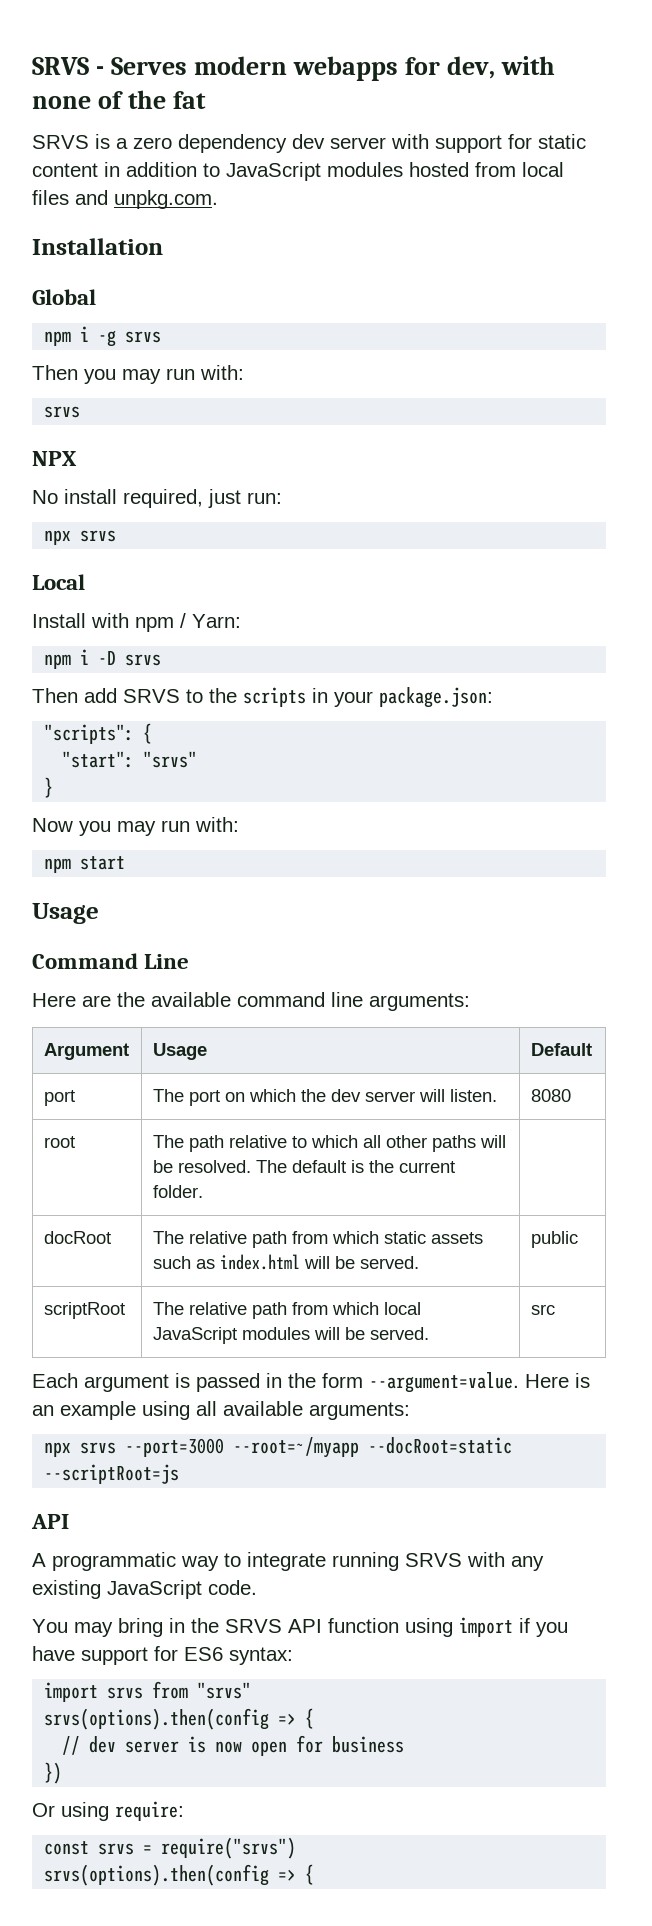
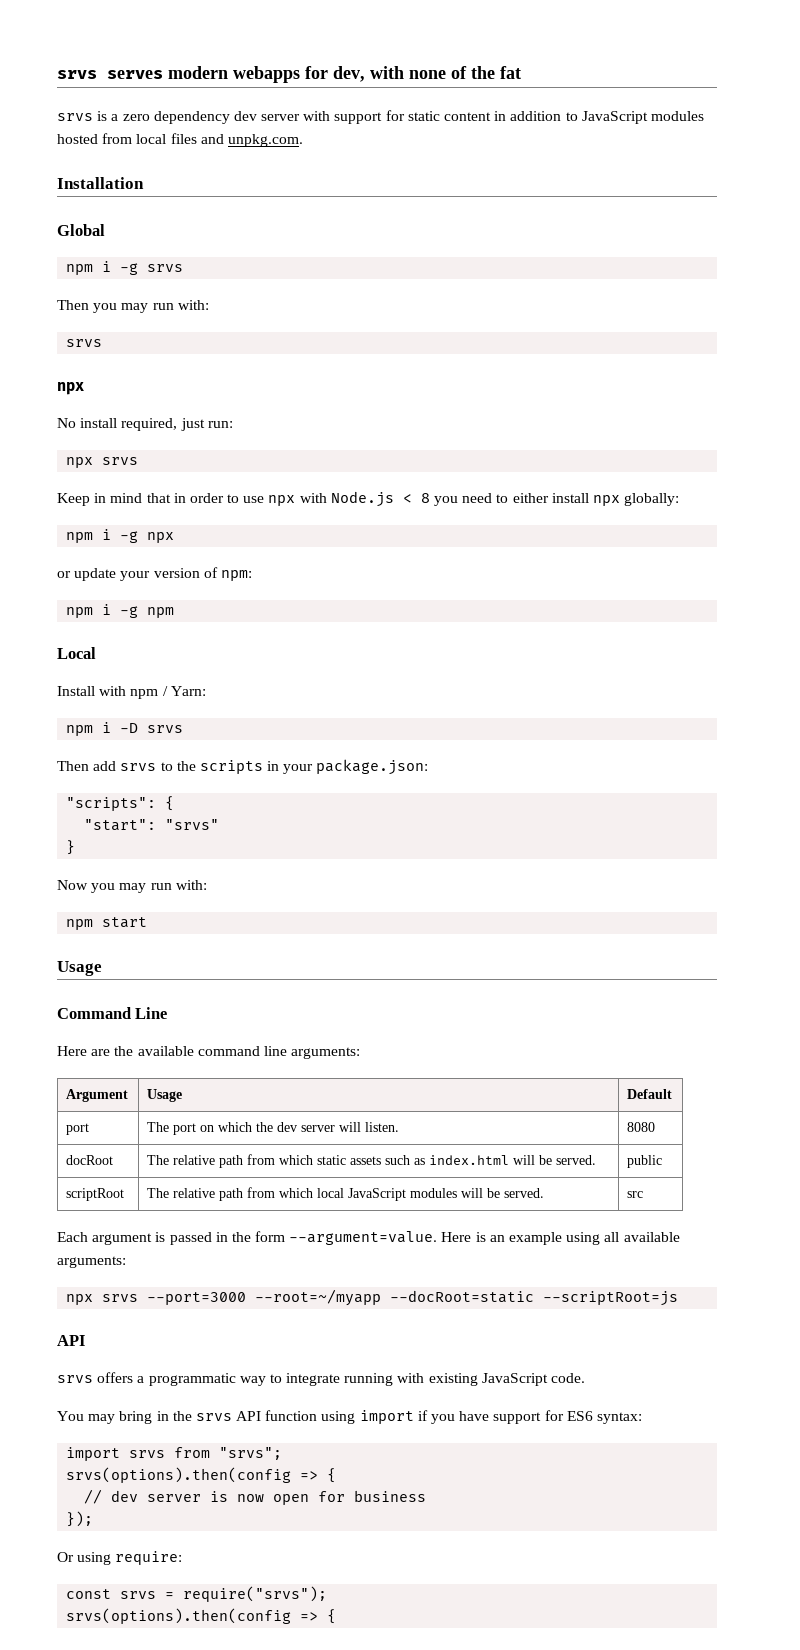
- SRVS - Serves modern webapps for dev, with none of the fat
+ srvs serves modern webapps for dev, with none of the fat
- SRVS is a zero dependency dev server with support for static content in addition to JavaScript modules hosted from local files and unpkg.com.
+ srvs is a zero dependency dev server with support for static content in addition to JavaScript modules hosted from local files and unpkg.com.
  Then you may run with:
  srvs
- NPX
+ npx
+ Keep in mind that in order to use npx with Node.js < 8 you need to either install npx globally:
+ npm i -g npx
+ or update your version of npm:
+ npm i -g npm
- Then add SRVS to the scripts in your package.json:
+ Then add srvs to the scripts in your package.json:
- root | The path relative to which all other paths will be resolved. The default is the current folder. |
- A programmatic way to integrate running SRVS with any existing JavaScript code.
+ srvs offers a programmatic way to integrate running with existing JavaScript code.
- You may bring in the SRVS API function using import if you have support for ES6 syntax:
+ You may bring in the srvs API function using import if you have support for ES6 syntax:
- import srvs from "srvs"
+ import srvs from "srvs";
- })
+ });
- const srvs = require("srvs")
+ const srvs = require("srvs");

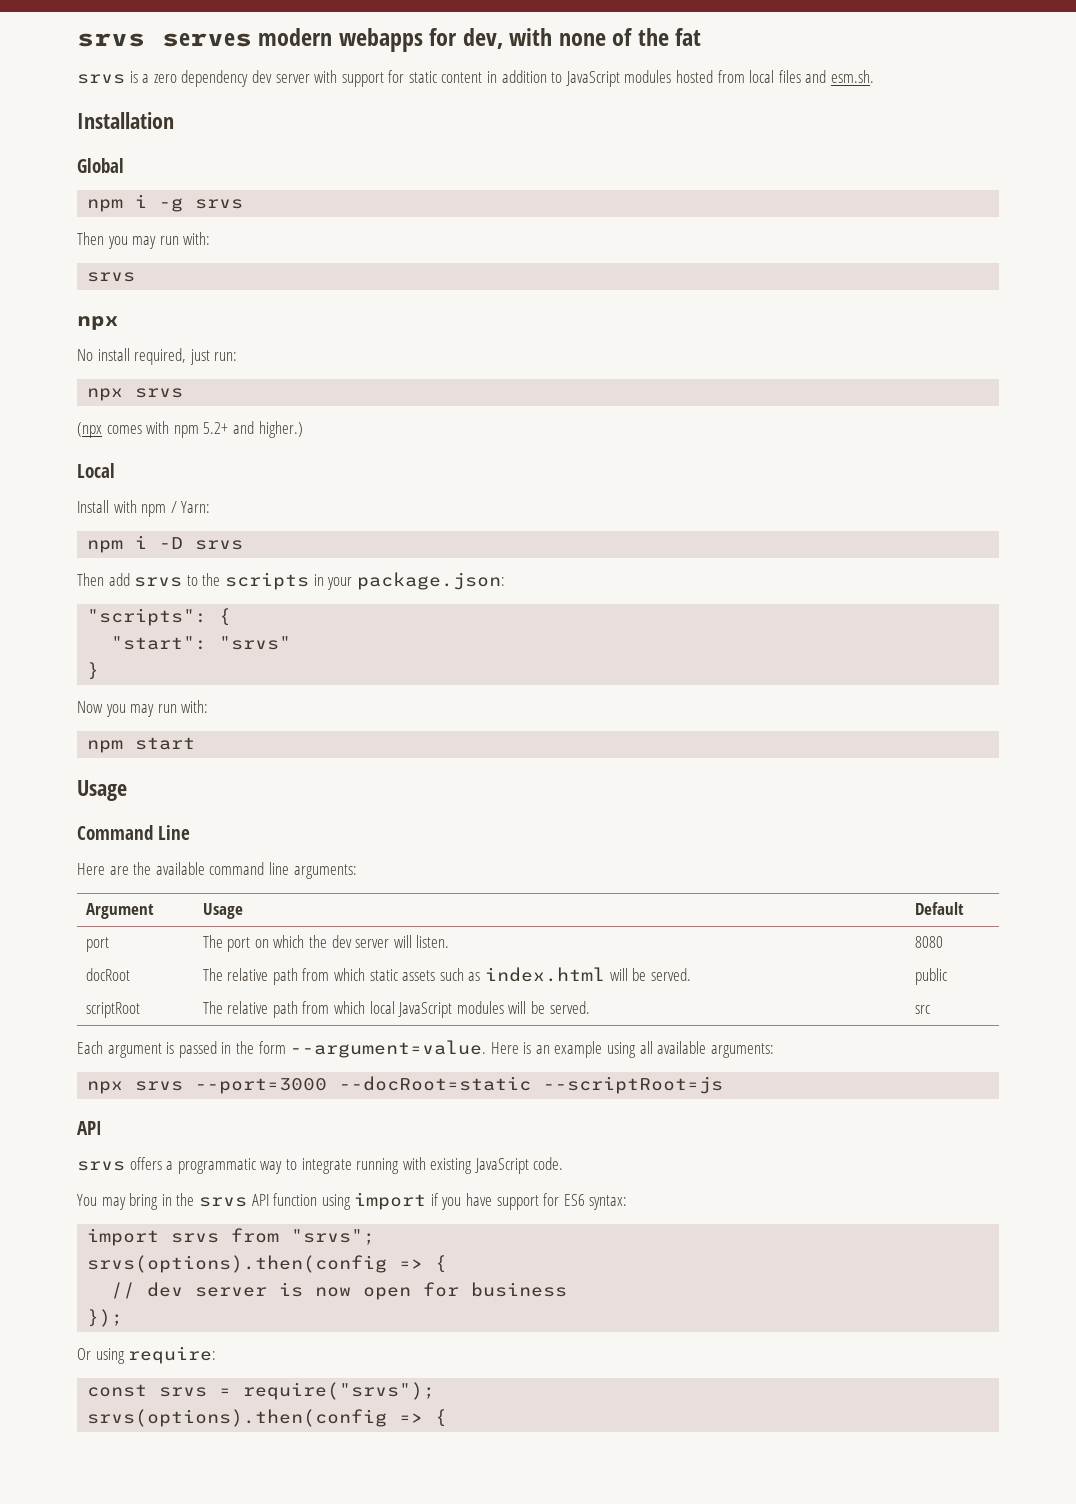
- srvs is a zero dependency dev server with support for static content in addition to JavaScript modules hosted from local files and unpkg.com.
+ srvs is a zero dependency dev server with support for static content in addition to JavaScript modules hosted from local files and esm.sh.
- Keep in mind that in order to use npx with Node.js < 8 you need to either install npx globally:
- npm i -g npx
- or update your version of npm:
- npm i -g npm
+ (npx comes with npm 5.2+ and higher.)
- npx srvs --port=3000 --root=~/myapp --docRoot=static --scriptRoot=js
+ npx srvs --port=3000 --docRoot=static --scriptRoot=js

